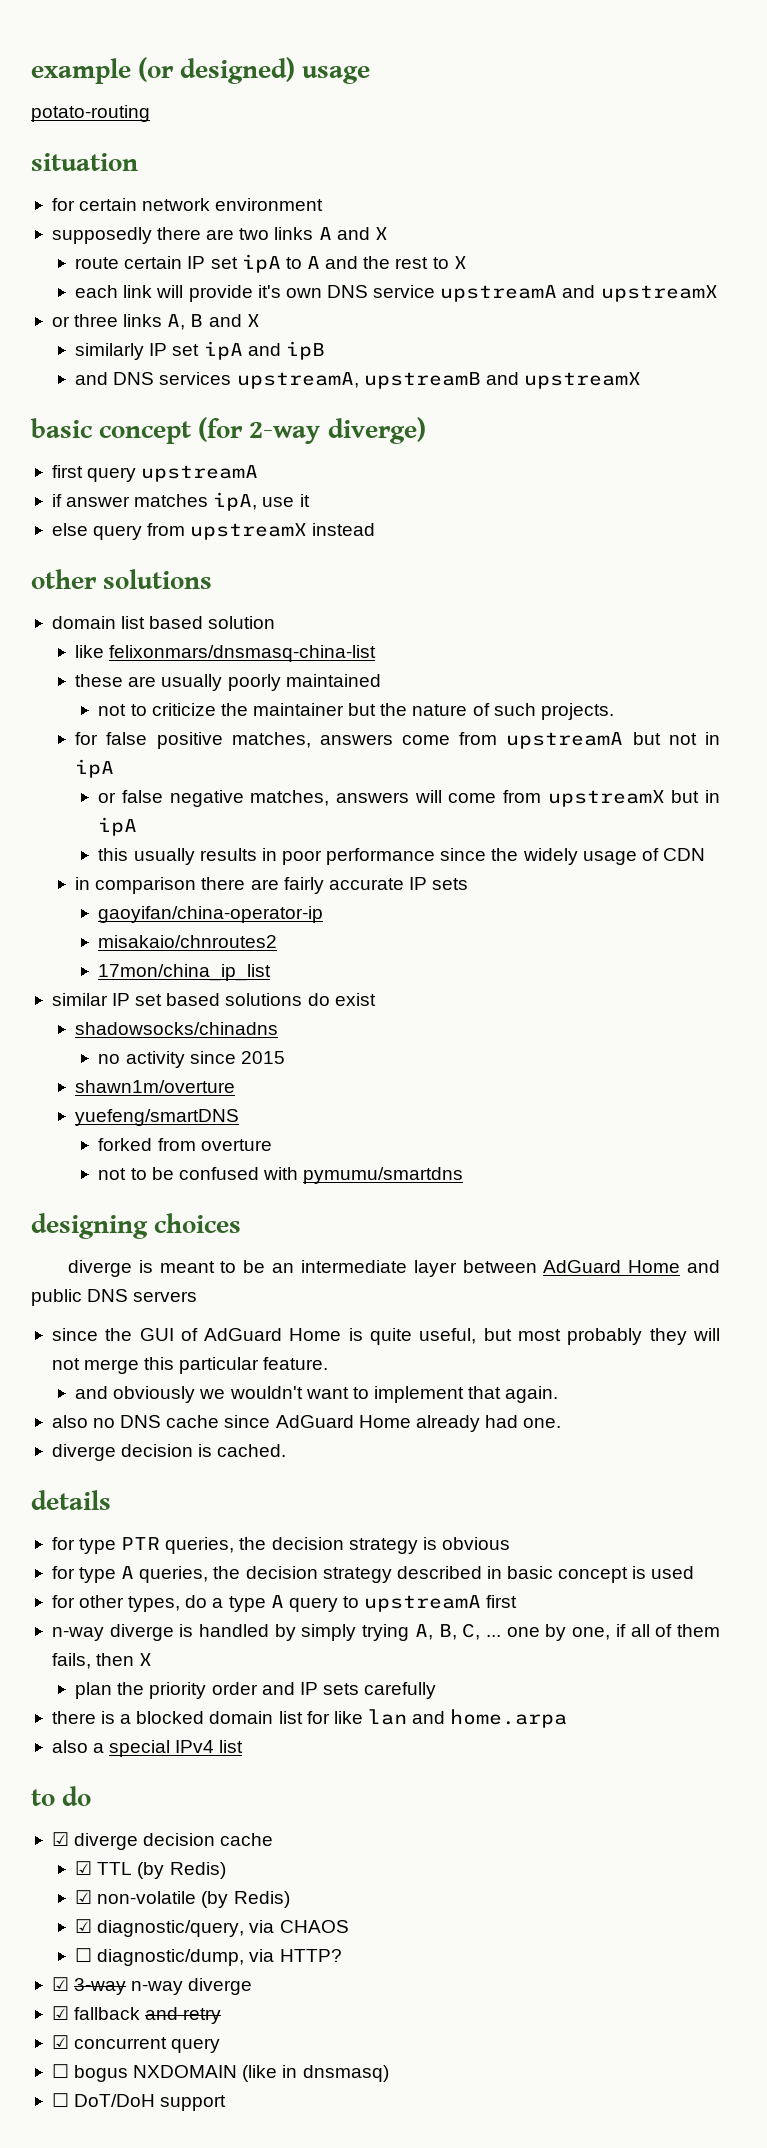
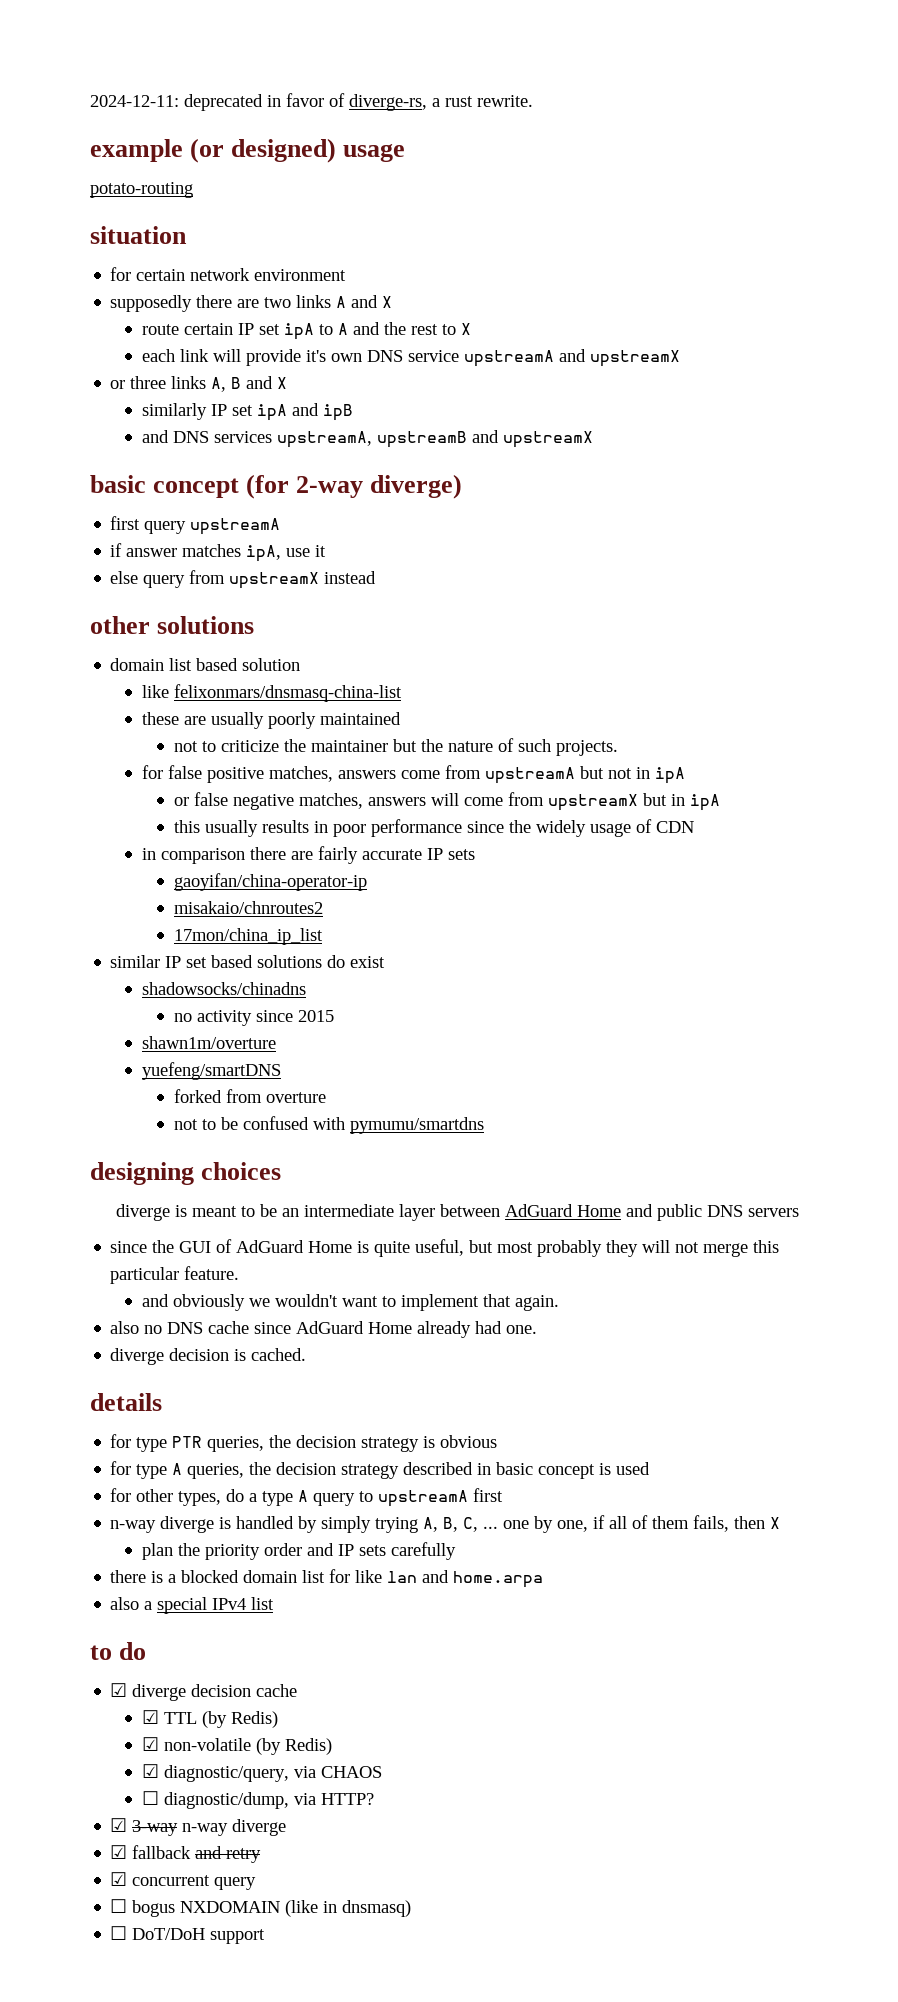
+ 2024-12-11: deprecated in favor of diverge-rs, a rust rewrite.

